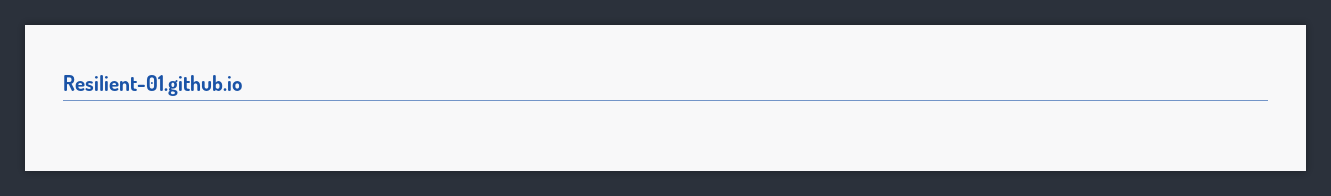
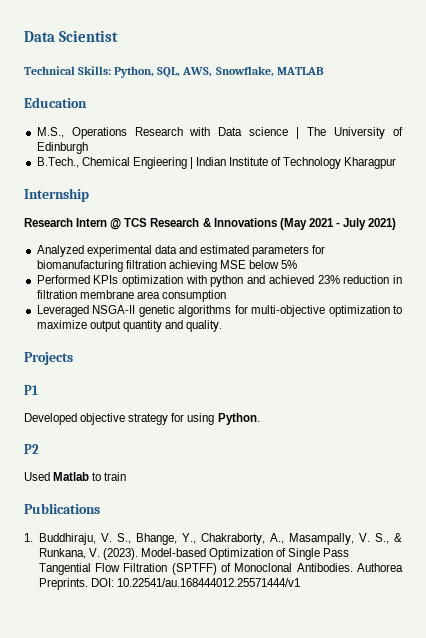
- Resilient-01.github.io
+ Data Scientist
+ Technical Skills: Python, SQL, AWS, Snowflake, MATLAB
+ Education
+ M.S., Operations Research with Data science | The University of Edinburgh
+ B.Tech., Chemical Engieering | Indian Institute of Technology Kharagpur
+ Internship
+ Research Intern @ TCS Research & Innovations (May 2021 - July 2021)
+ Analyzed experimental data and estimated parameters for biomanufacturing filtration achieving MSE below 5%
+ Performed KPIs optimization with python and achieved 23% reduction in filtration membrane area consumption
+ Leveraged NSGA-II genetic algorithms for multi-objective optimization to maximize output quantity and quality.
+ Projects
+ P1
+ Developed objective strategy for using Python.
+ P2
+ Used Matlab to train
+ Publications
+ 1. Buddhiraju, V. S., Bhange, Y., Chakraborty, A., Masampally, V. S., & Runkana, V. (2023). Model-based Optimization of Single Pass Tangential Flow Filtration (SPTFF) of Monoclonal Antibodies. Authorea Preprints. DOI: 10.22541/au.168444012.25571444/v1

